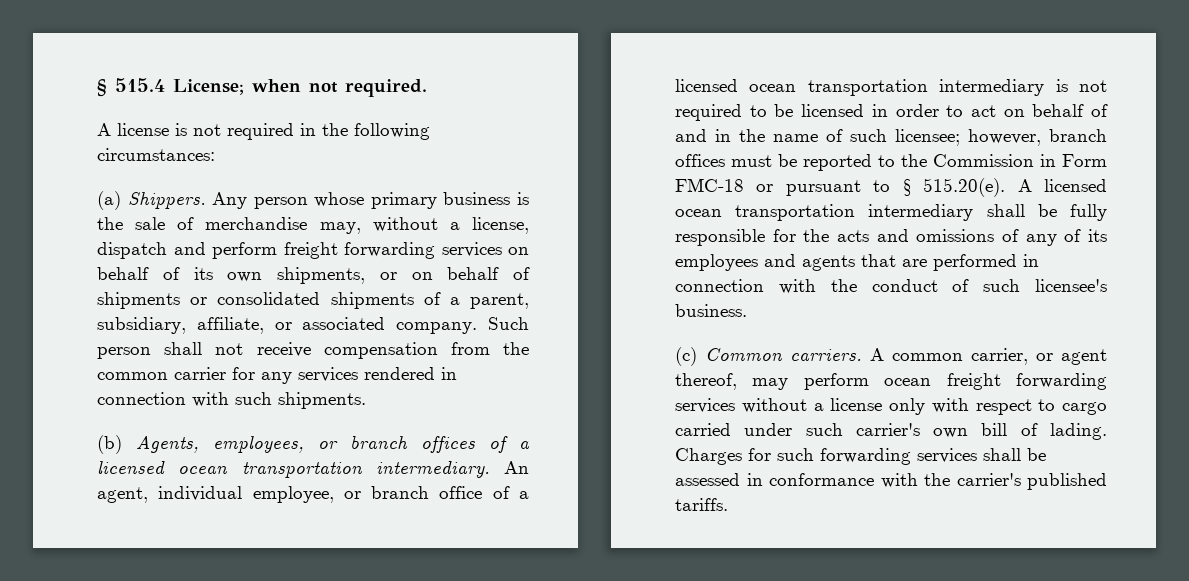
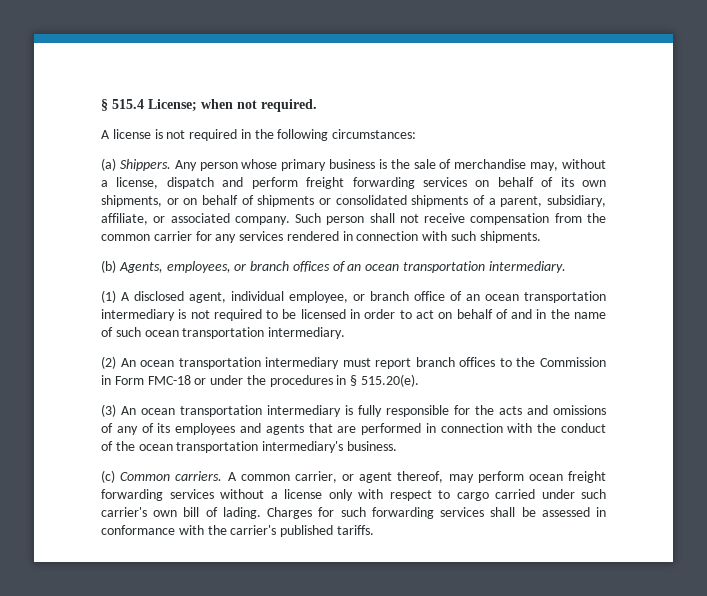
- (b) Agents, employees, or branch offices of a licensed ocean transportation intermediary. An agent, individual employee, or branch office of a licensed ocean transportation intermediary is not required to be licensed in order to act on behalf of and in the name of such licensee; however, branch offices must be reported to the Commission in Form FMC-18 or pursuant to § 515.20(e). A licensed ocean transportation intermediary shall be fully responsible for the acts and omissions of any of its employees and agents that are performed in connection with the conduct of such licensee's business.
+ (b) Agents, employees, or branch offices of an ocean transportation intermediary.
+ (1) A disclosed agent, individual employee, or branch office of an ocean transportation intermediary is not required to be licensed in order to act on behalf of and in the name of such ocean transportation intermediary.
+ (2) An ocean transportation intermediary must report branch offices to the Commission in Form FMC-18 or under the procedures in § 515.20(e).
+ (3) An ocean transportation intermediary is fully responsible for the acts and omissions of any of its employees and agents that are performed in connection with the conduct of the ocean transportation intermediary's business.

